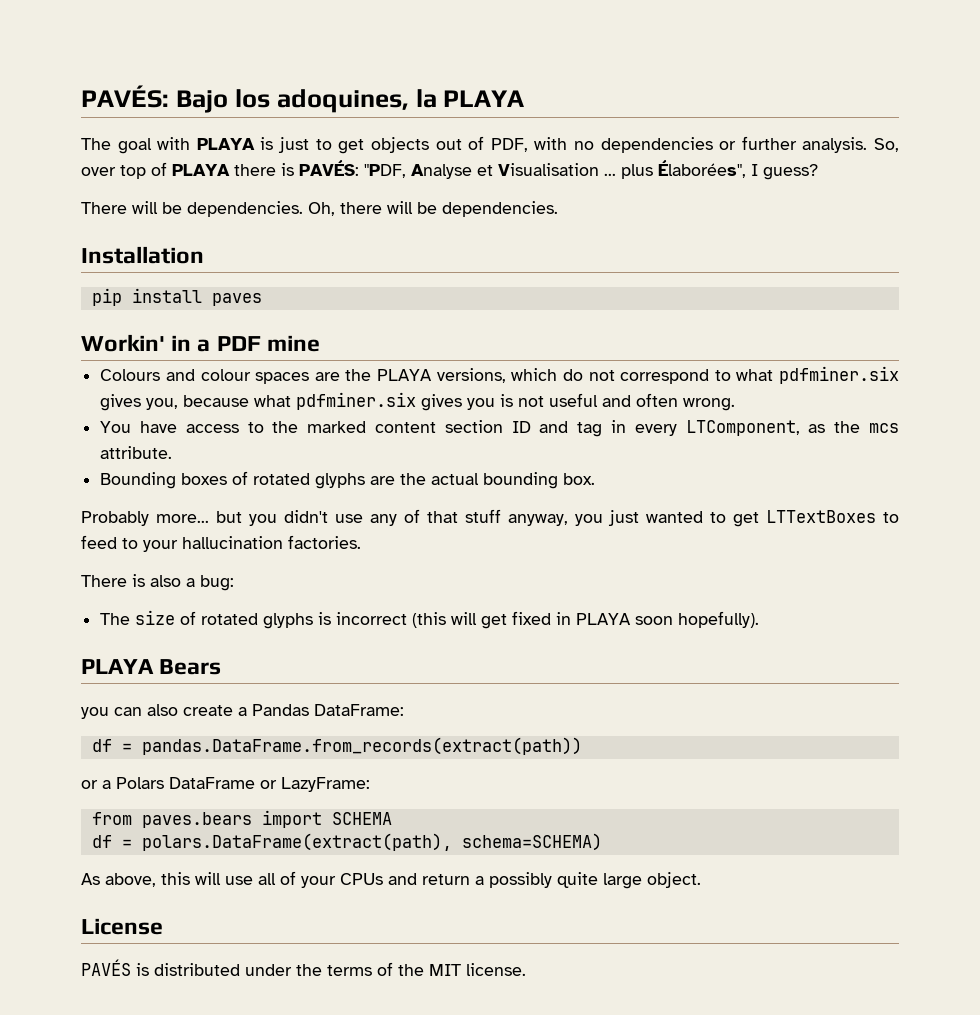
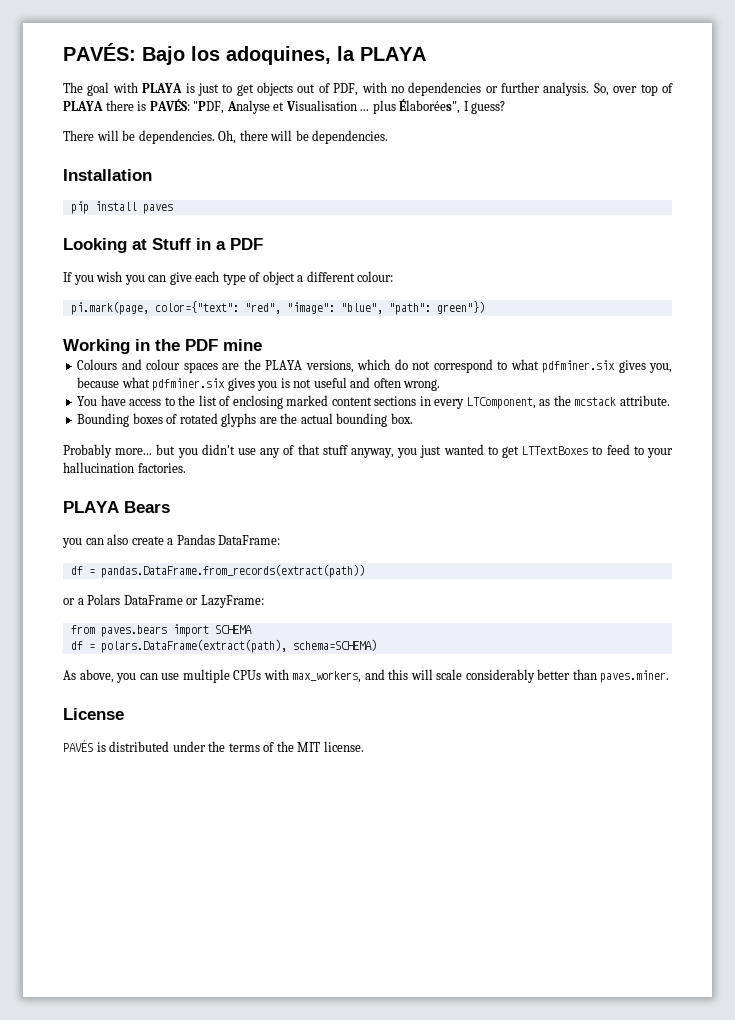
- Workin' in a PDF mine
+ Looking at Stuff in a PDF
+ If you wish you can give each type of object a different colour:
+ pi.mark(page, color={"text": "red", "image": "blue", "path": green"})
+ Working in the PDF mine
- You have access to the marked content section ID and tag in every LTComponent, as the mcs attribute.
+ You have access to the list of enclosing marked content sections in every LTComponent, as the mcstack attribute.
- There is also a bug:
- The size of rotated glyphs is incorrect (this will get fixed in PLAYA soon hopefully).
- As above, this will use all of your CPUs and return a possibly quite large object.
+ As above, you can use multiple CPUs with max_workers, and this will scale considerably better than paves.miner.

